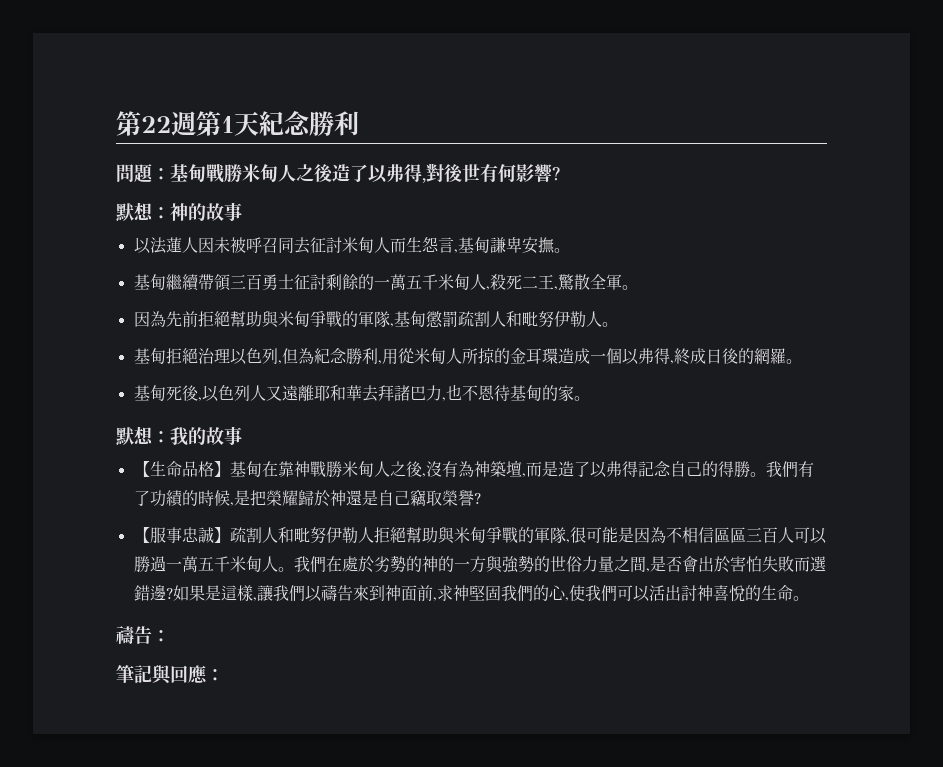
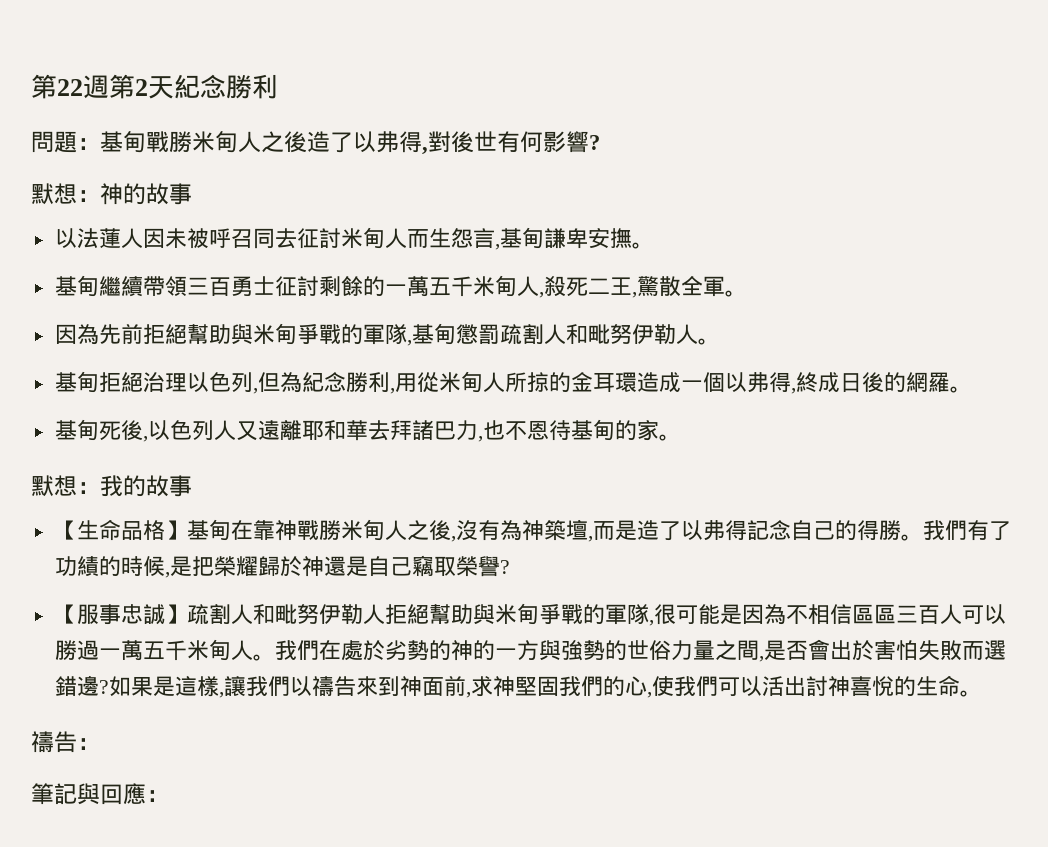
- 第22週第1天紀念勝利
+ 第22週第2天紀念勝利

